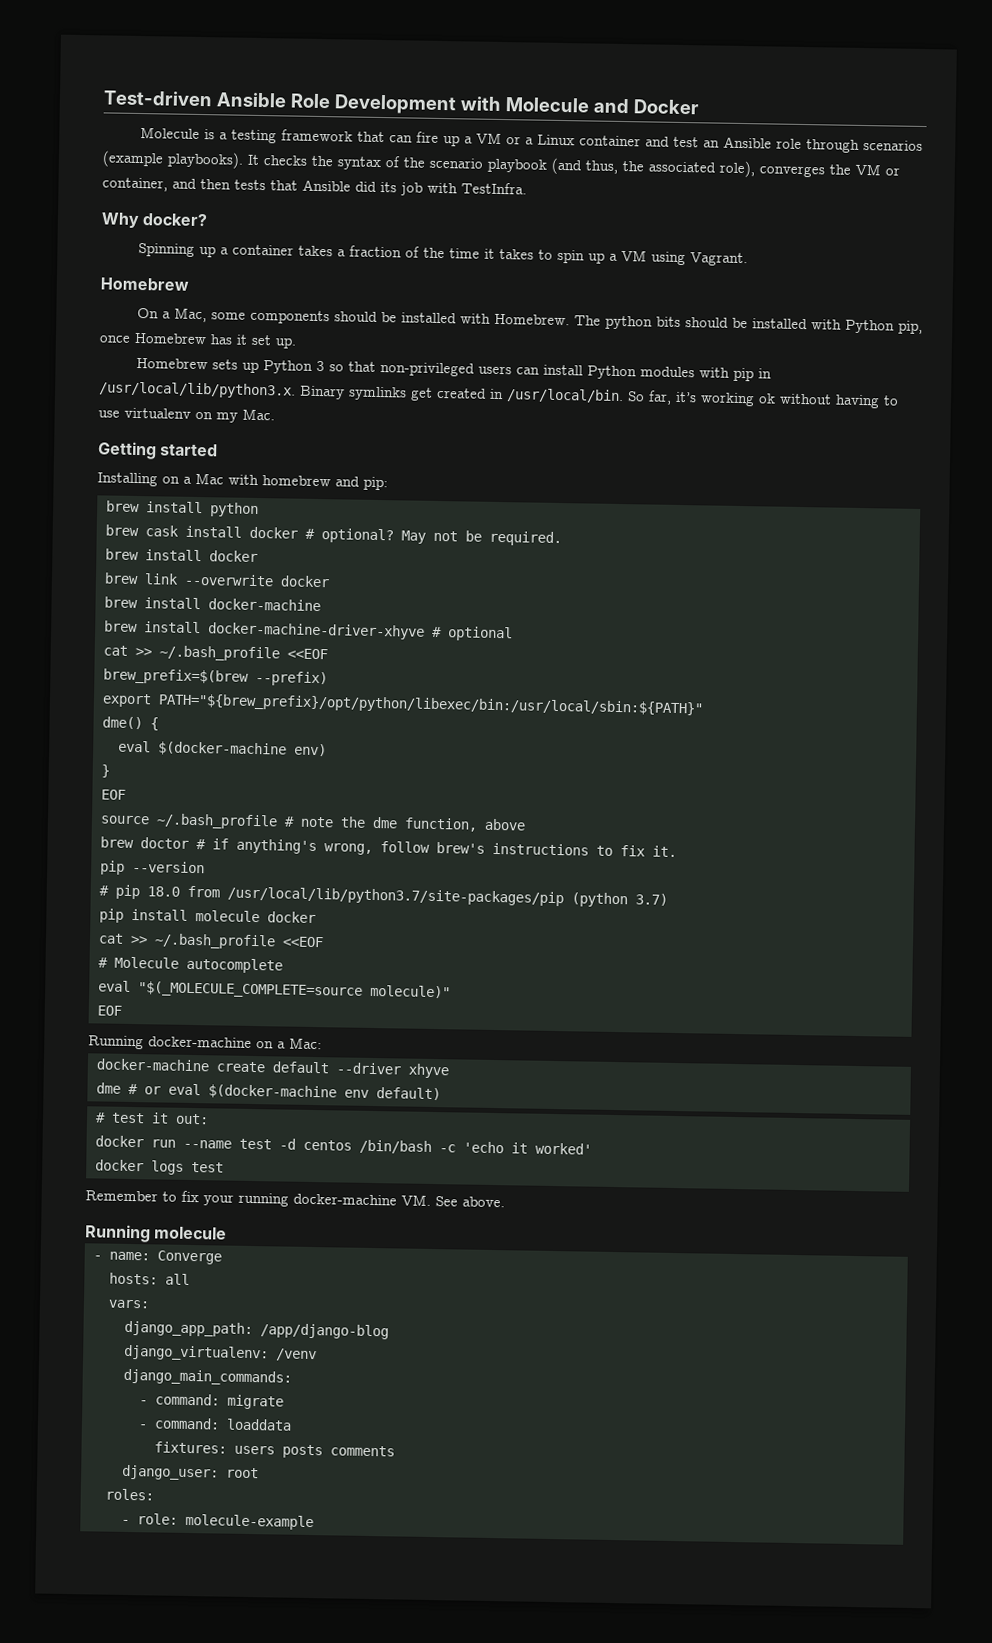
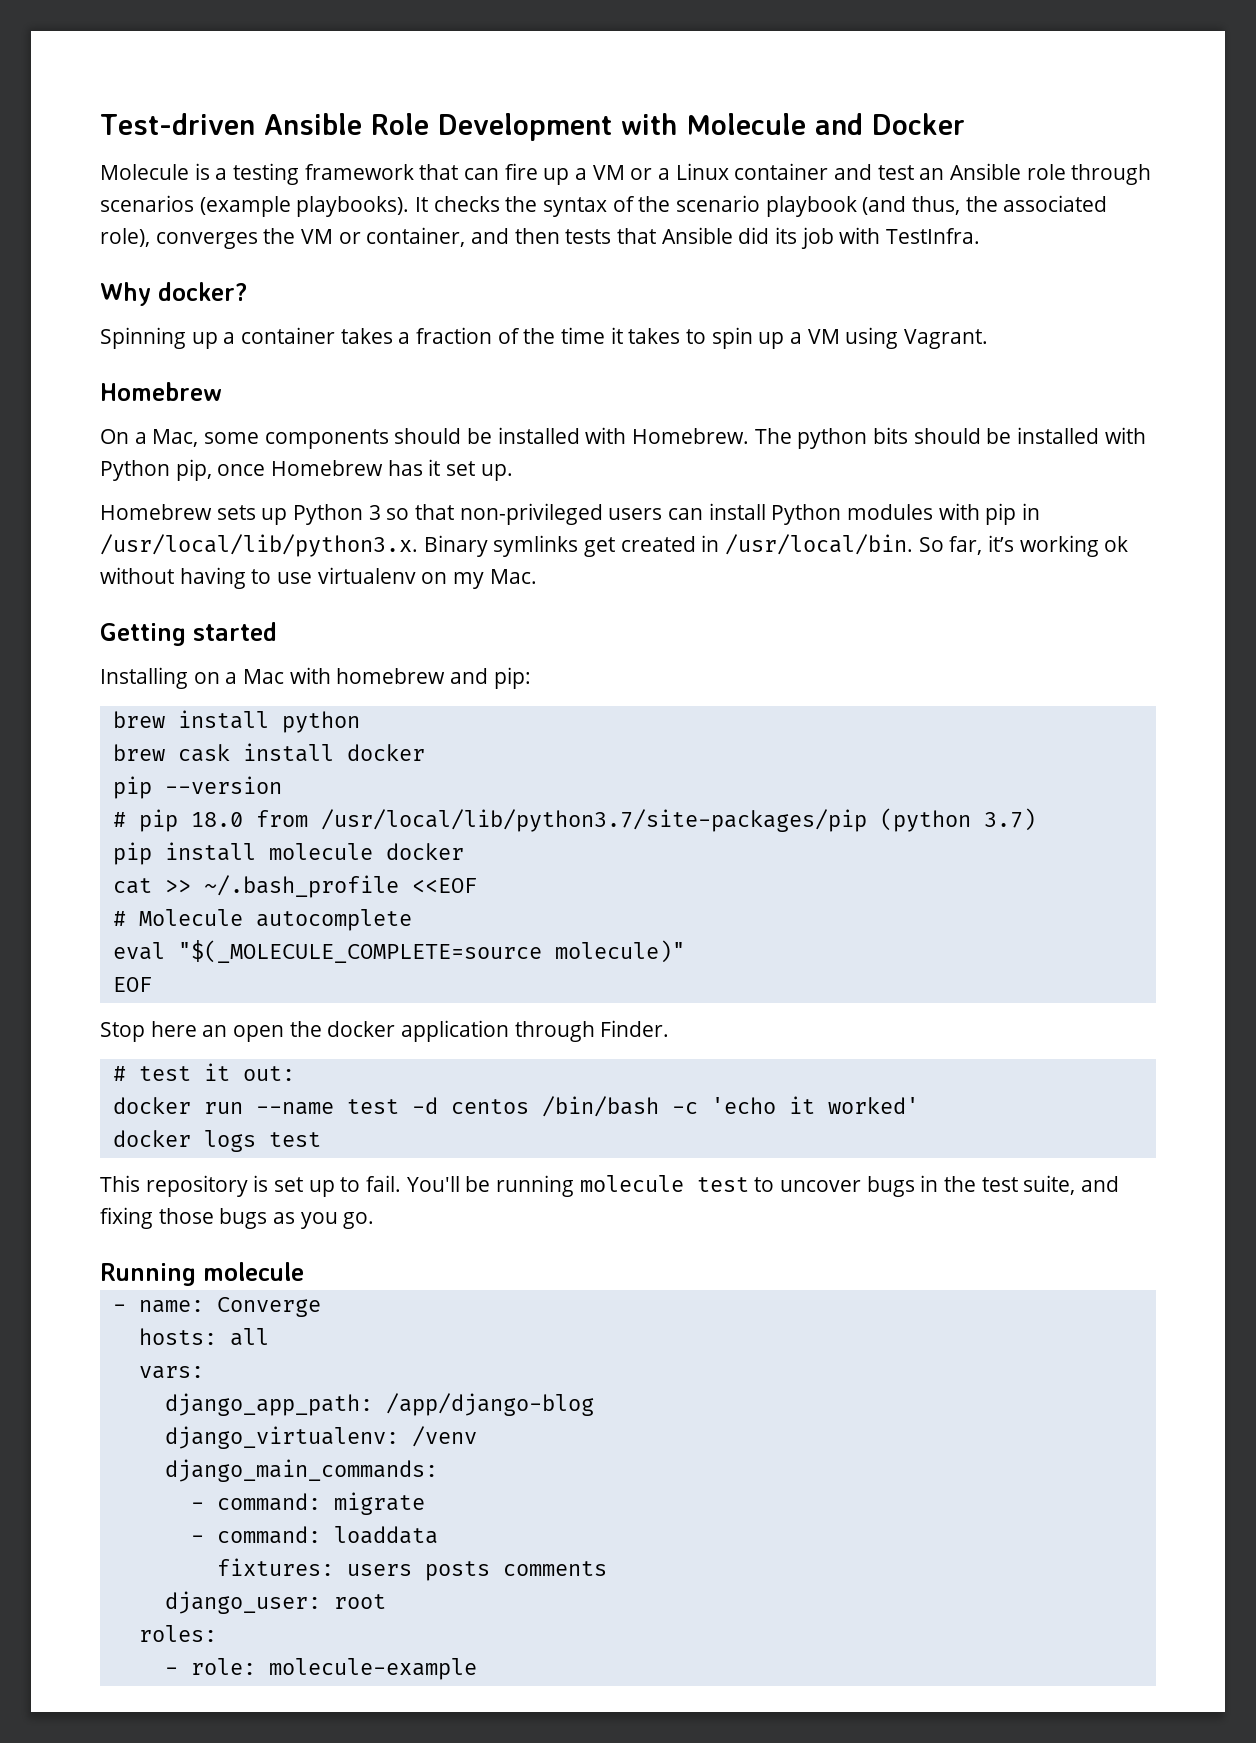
- brew cask install docker # optional? May not be required.
- brew install docker
- brew link --overwrite docker
- brew install docker-machine
- brew install docker-machine-driver-xhyve # optional
- cat >> ~/.bash_profile <<EOF
- brew_prefix=$(brew --prefix)
- export PATH="${brew_prefix}/opt/python/libexec/bin:/usr/local/sbin:${PATH}"
- dme() {
- eval $(docker-machine env)
- }
- EOF
- source ~/.bash_profile # note the dme function, above
- brew doctor # if anything's wrong, follow brew's instructions to fix it.
+ brew cask install docker
- Running docker-machine on a Mac:
- docker-machine create default --driver xhyve
- dme # or eval $(docker-machine env default)
+ Stop here an open the docker application through Finder.
- Remember to fix your running docker-machine VM. See above.
+ This repository is set up to fail. You'll be running molecule test to uncover bugs in the test suite, and fixing those bugs as you go.

